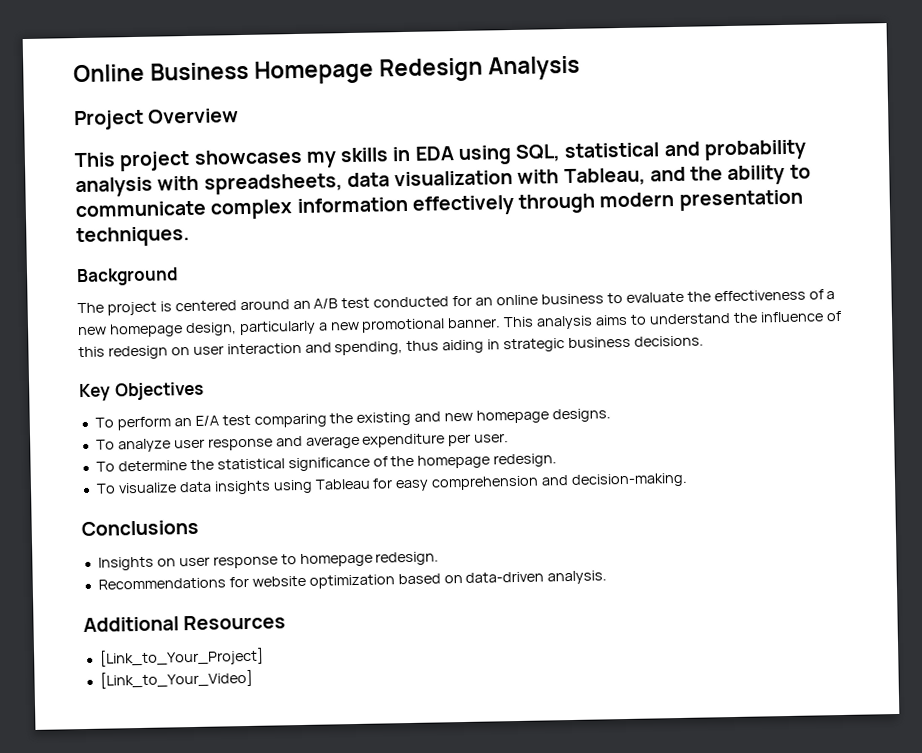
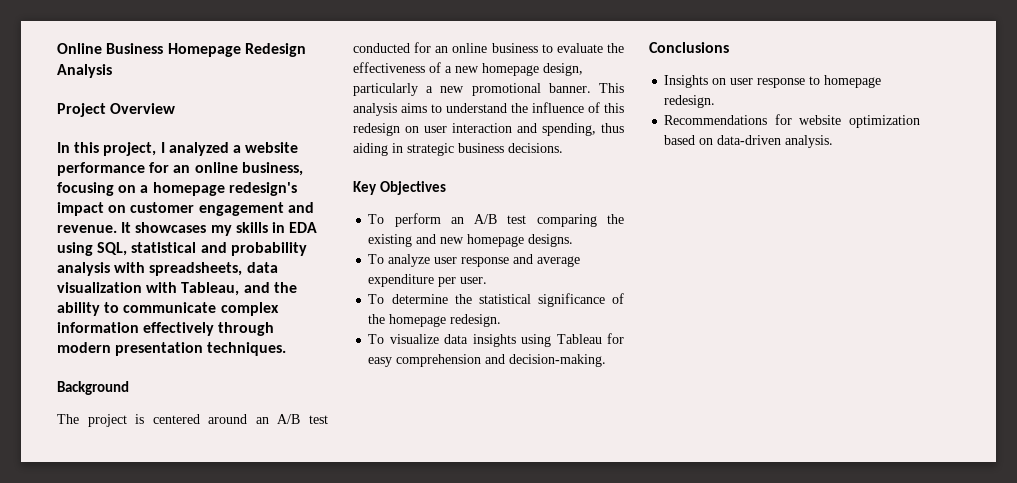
- This project showcases my skills in EDA using SQL, statistical and probability analysis with spreadsheets, data visualization with Tableau, and the ability to communicate complex information effectively through modern presentation techniques.
+ In this project, I analyzed a website performance for an online business, focusing on a homepage redesign's impact on customer engagement and revenue. It showcases my skills in EDA using SQL, statistical and probability analysis with spreadsheets, data visualization with Tableau, and the ability to communicate complex information effectively through modern presentation techniques.
- To perform an E/A test comparing the existing and new homepage designs.
+ To perform an A/B test comparing the existing and new homepage designs.
- Additional Resources
- [Link_to_Your_Project]
- [Link_to_Your_Video]

